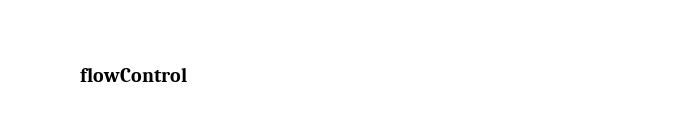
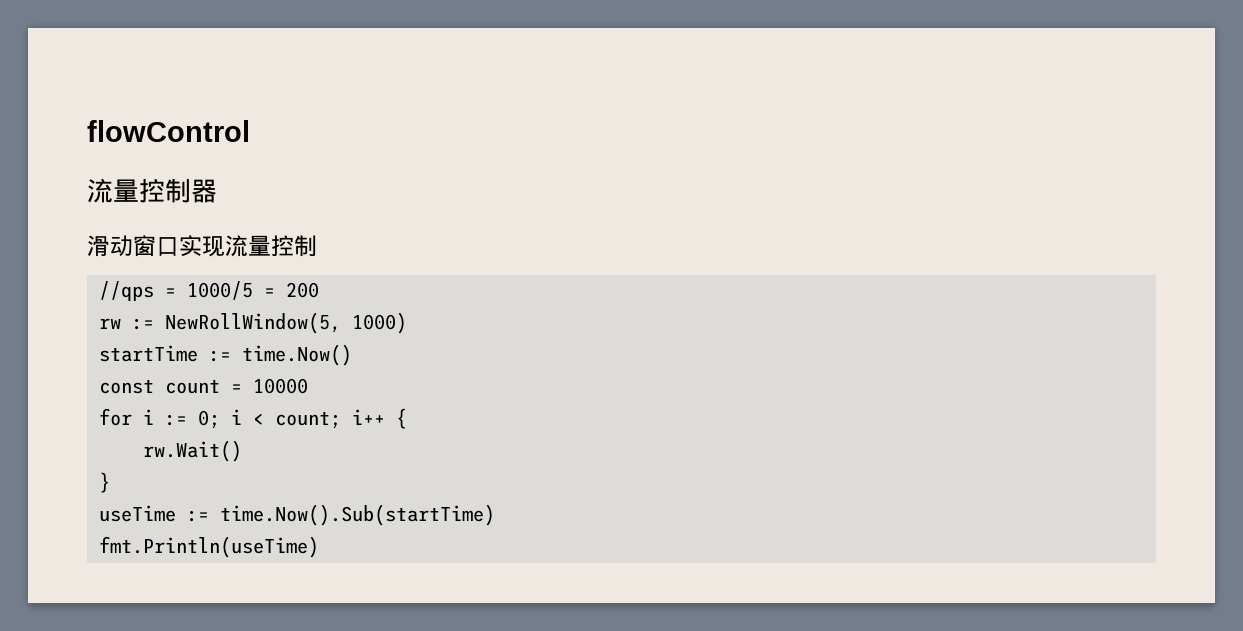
+ 流量控制器
+ 滑动窗口实现流量控制
+ //qps = 1000/5 = 200
+ rw := NewRollWindow(5, 1000)
+ startTime := time.Now()
+ const count = 10000
+ for i := 0; i < count; i++ {
+ rw.Wait()
+ }
+ useTime := time.Now().Sub(startTime)
+ fmt.Println(useTime)

